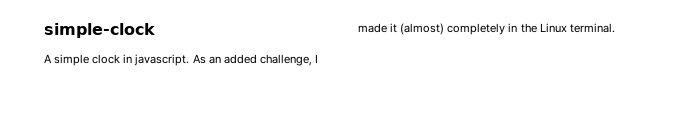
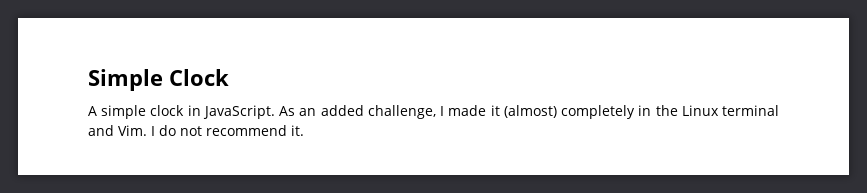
- simple-clock
+ Simple Clock
- A simple clock in javascript.
+ A simple clock in JavaScript.
- As an added challenge, I made it (almost) completely in the Linux terminal.
+ As an added challenge, I made it (almost) completely in the Linux terminal and Vim. I do not recommend it.

